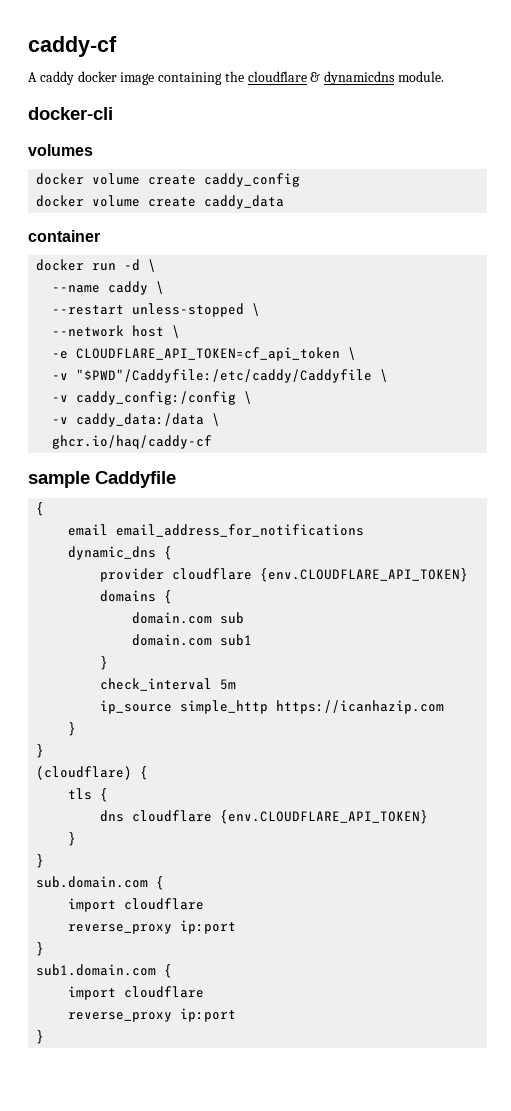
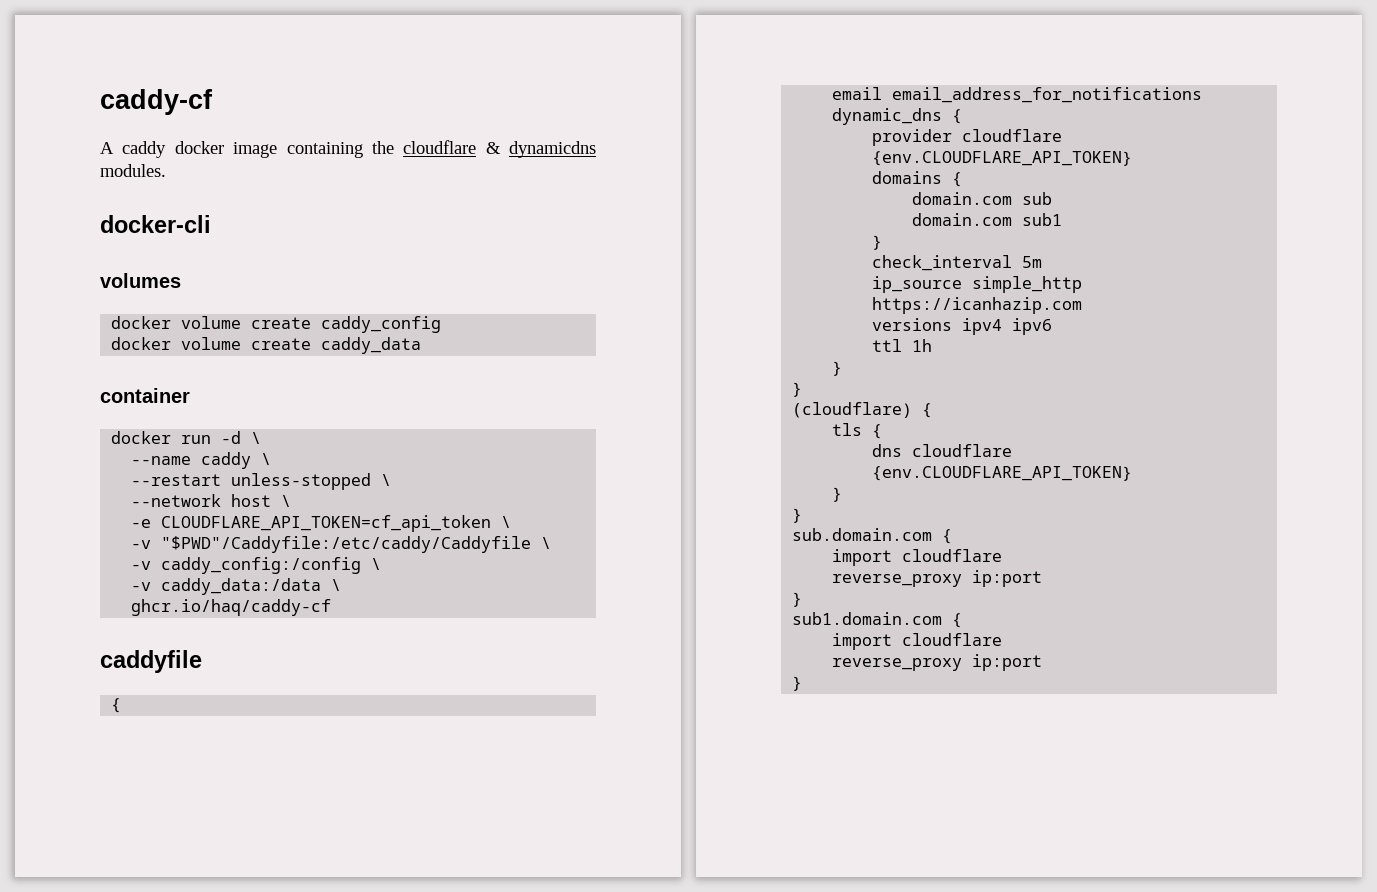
- A caddy docker image containing the cloudflare & dynamicdns module.
+ A caddy docker image containing the cloudflare & dynamicdns modules.
- sample Caddyfile
+ caddyfile
+ versions ipv4 ipv6
+ ttl 1h

